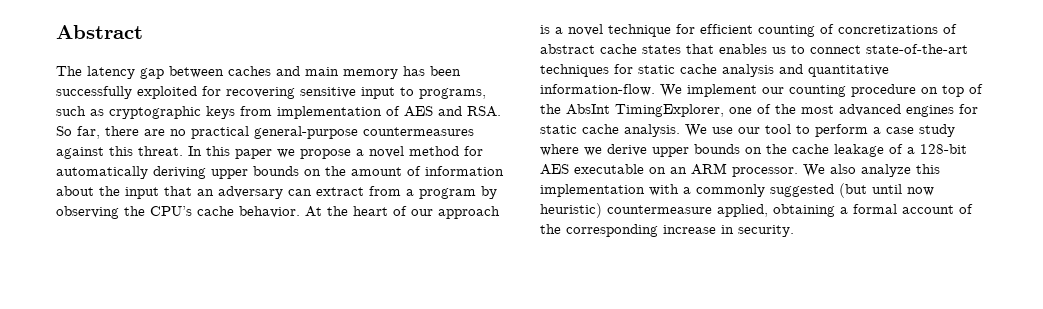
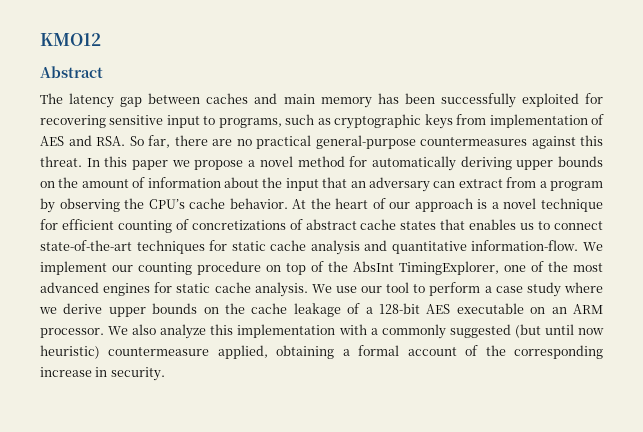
+ KMO12

